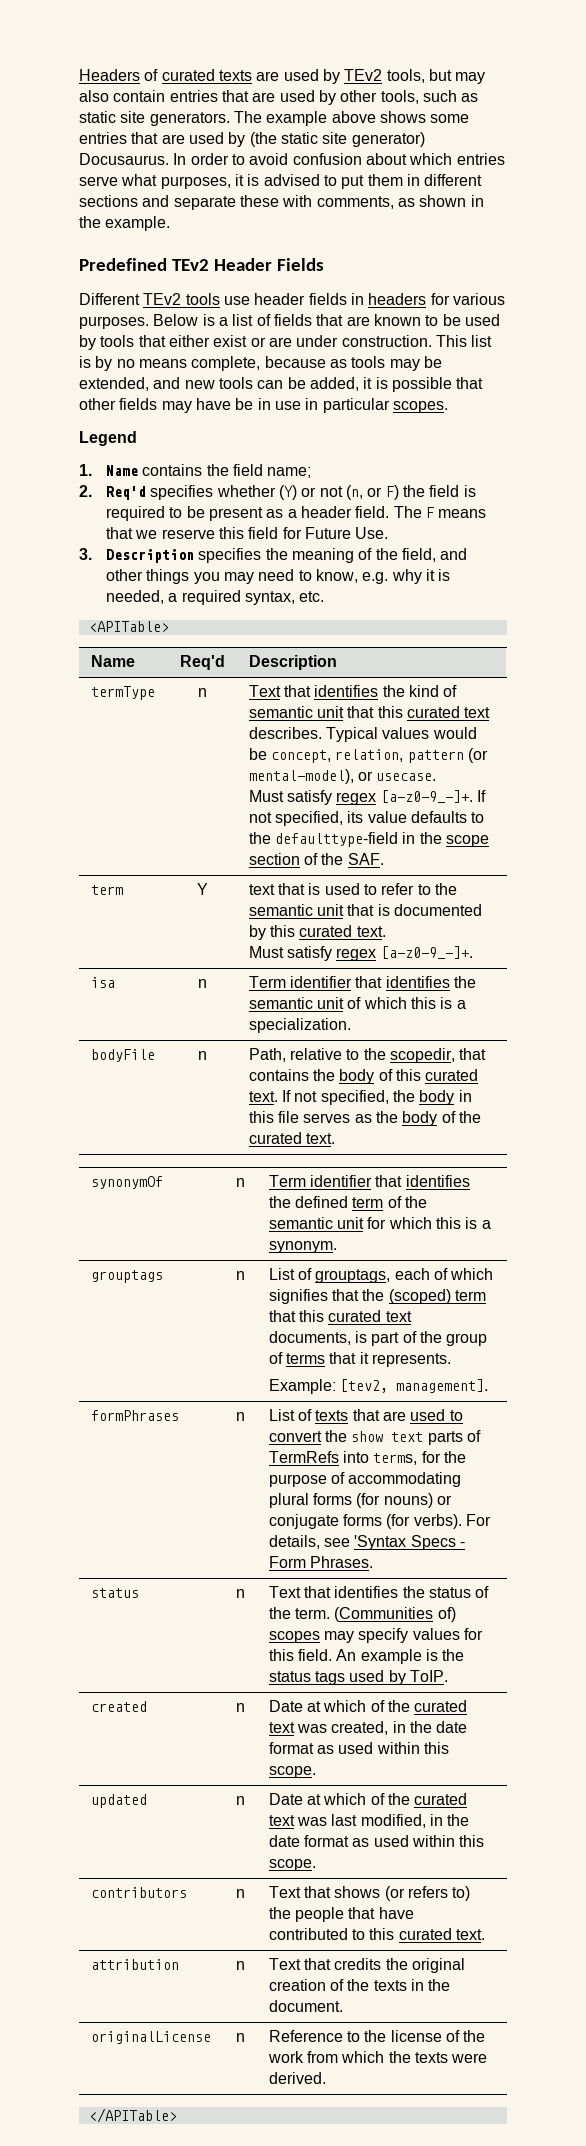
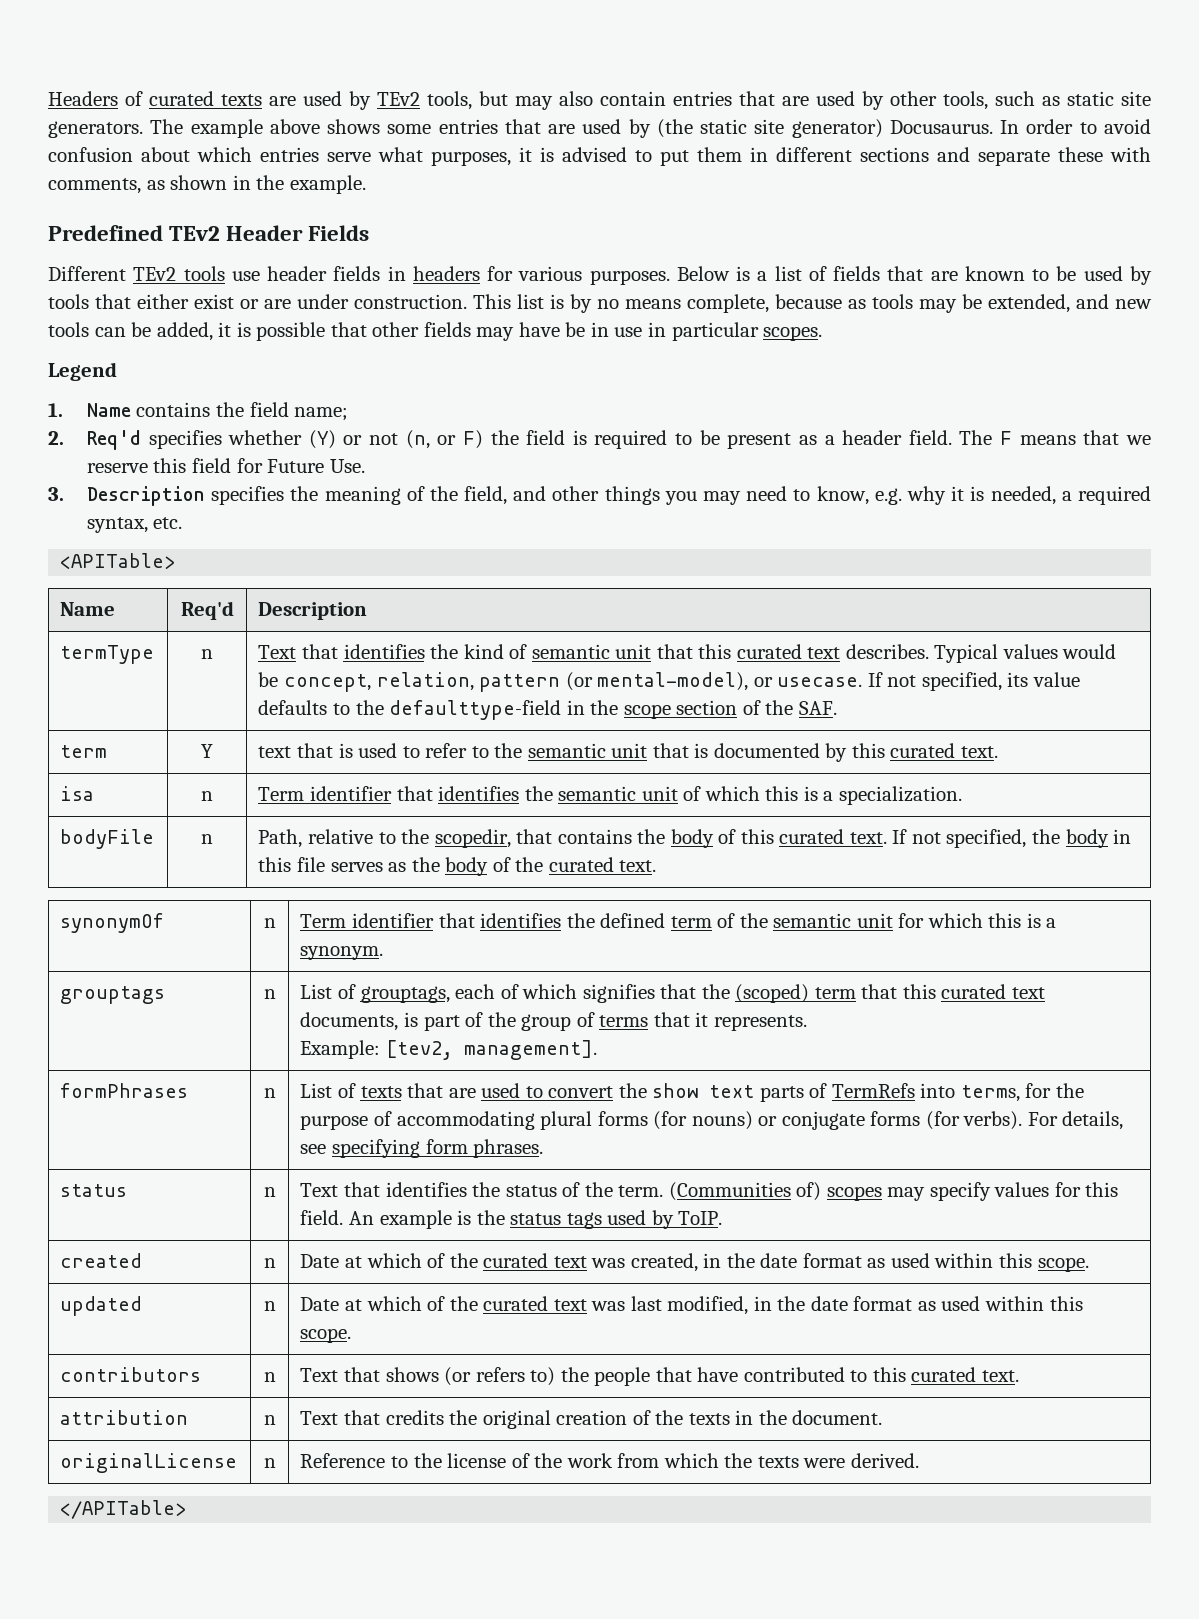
- Typical values would be concept, relation, pattern (or mental-model), or usecase.
- Must satisfy regex [a-z0-9_-]+. If not specified, its value defaults to the defaulttype-field in the scope section of the SAF.
+ Typical values would be concept, relation, pattern (or mental-model), or usecase. If not specified, its value defaults to the defaulttype-field in the scope section of the SAF.
  term | Y | text that is used to refer to the semantic unit that is documented by this curated text.
- Must satisfy regex [a-z0-9_-]+.
- formPhrases | n | List of texts that are used to convert the show text parts of TermRefs into terms, for the purpose of accommodating plural forms (for nouns) or conjugate forms (for verbs). For details, see 'Syntax Specs - Form Phrases.
+ formPhrases | n | List of texts that are used to convert the show text parts of TermRefs into terms, for the purpose of accommodating plural forms (for nouns) or conjugate forms (for verbs). For details, see specifying form phrases.

